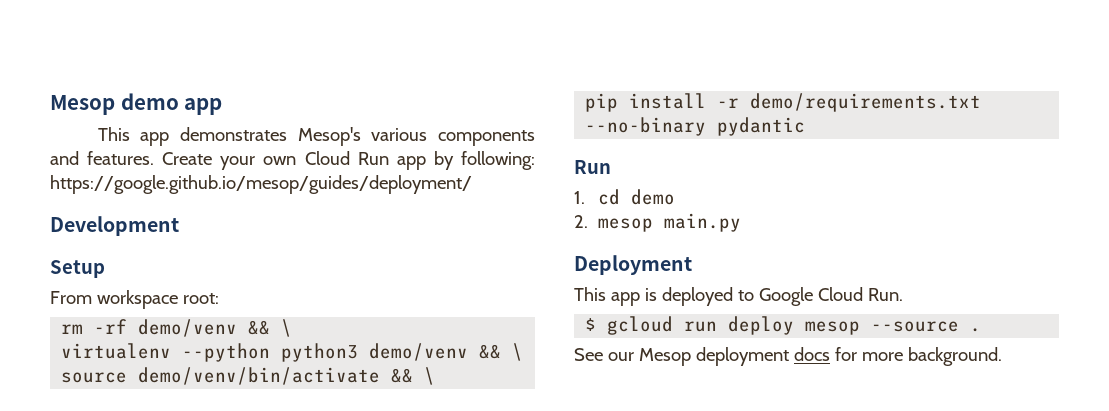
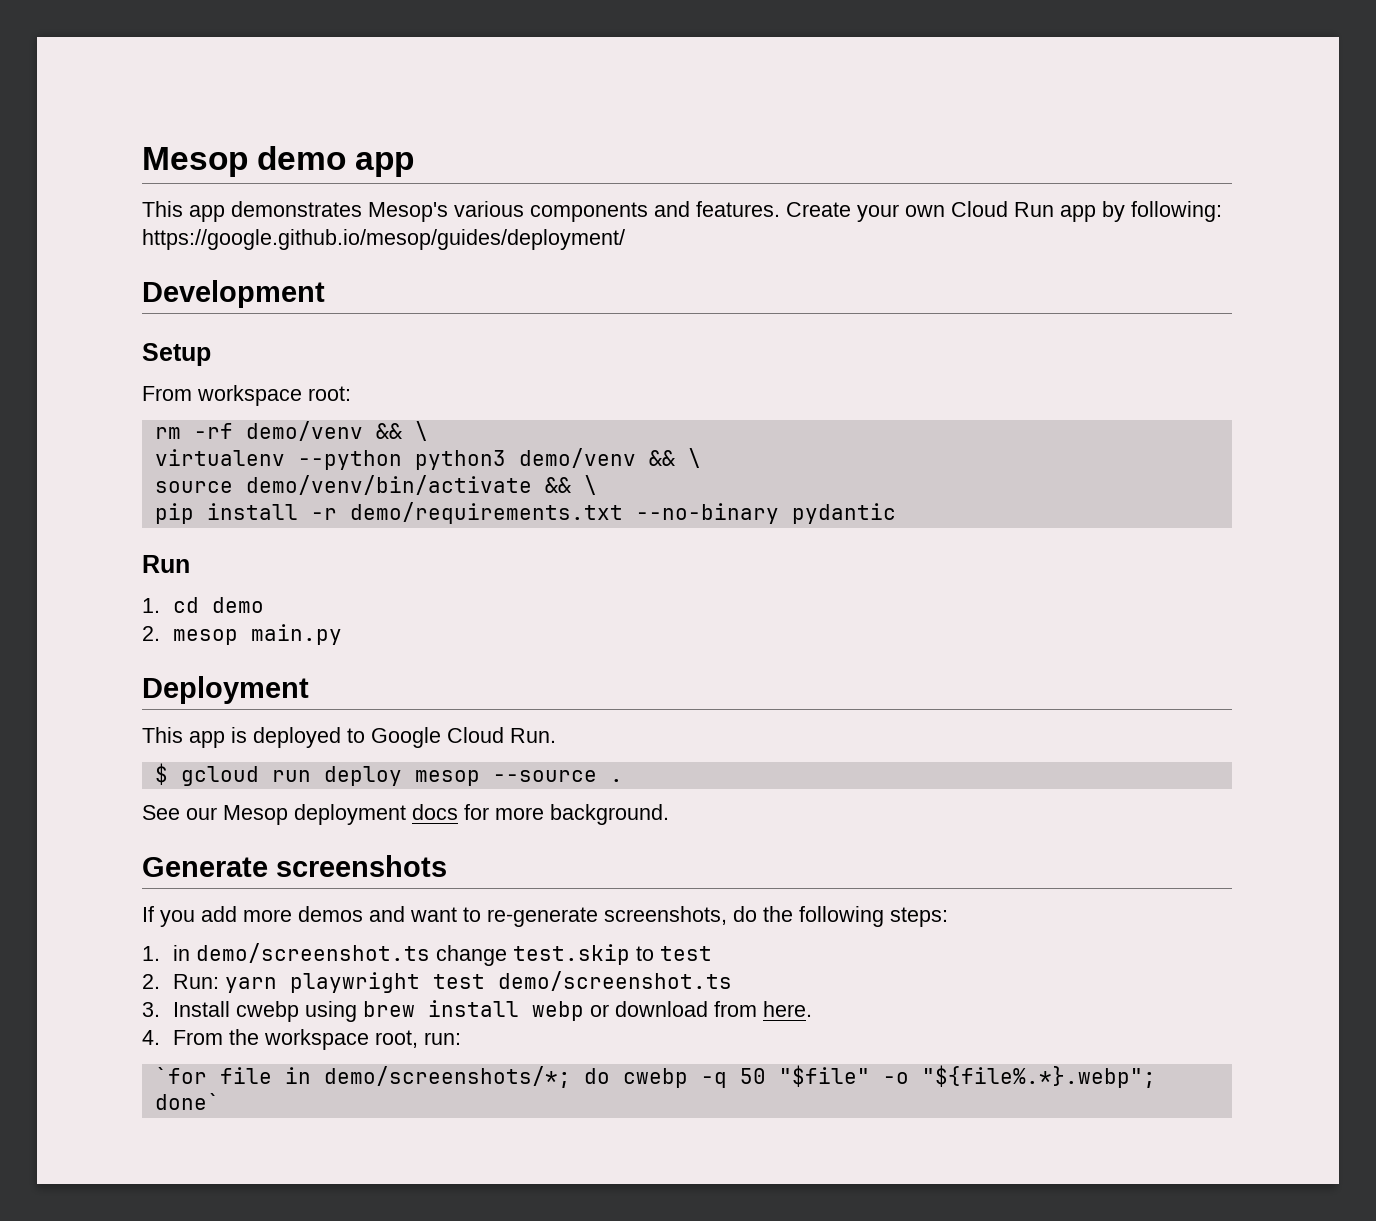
+ Generate screenshots
+ If you add more demos and want to re-generate screenshots, do the following steps:
+ 1. in demo/screenshot.ts change test.skip to test
+ 2. Run: yarn playwright test demo/screenshot.ts
+ 3. Install cwebp using brew install webp or download from here.
+ 4. From the workspace root, run:
+ `for file in demo/screenshots/*; do cwebp -q 50 "$file" -o "${file%.*}.webp"; done`

